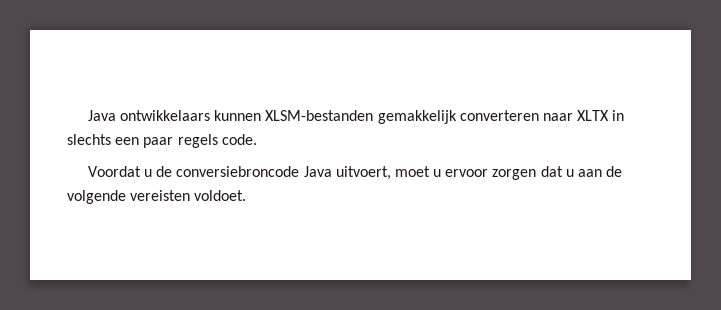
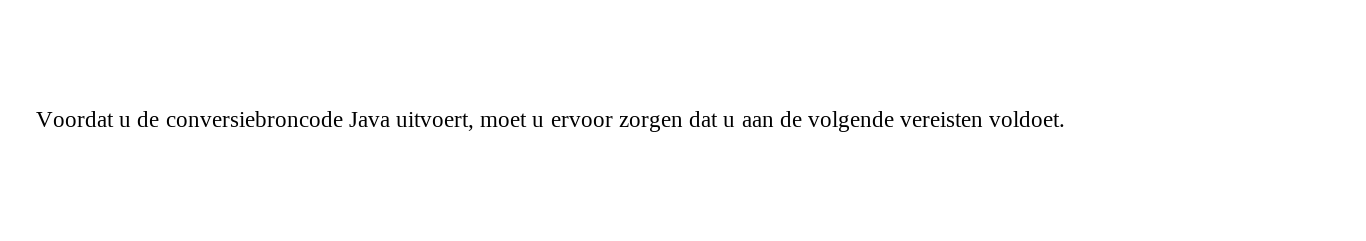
- Java ontwikkelaars kunnen XLSM-bestanden gemakkelijk converteren naar XLTX in slechts een paar regels code.

